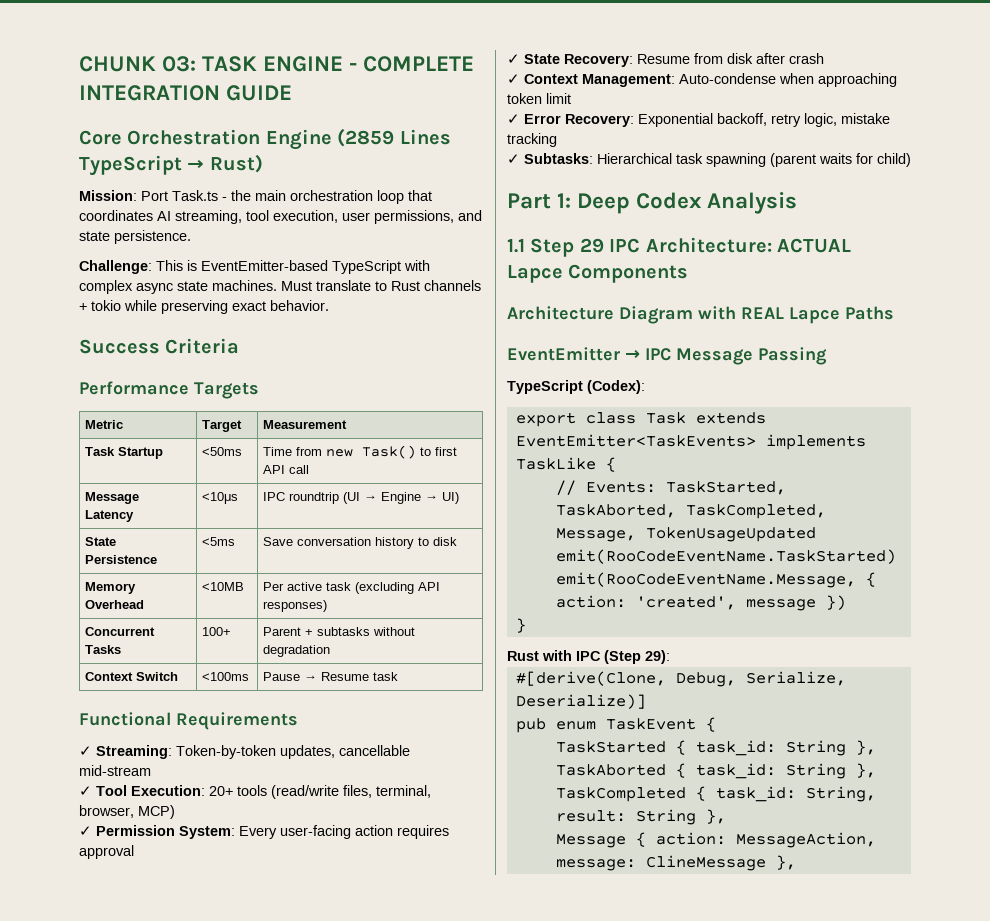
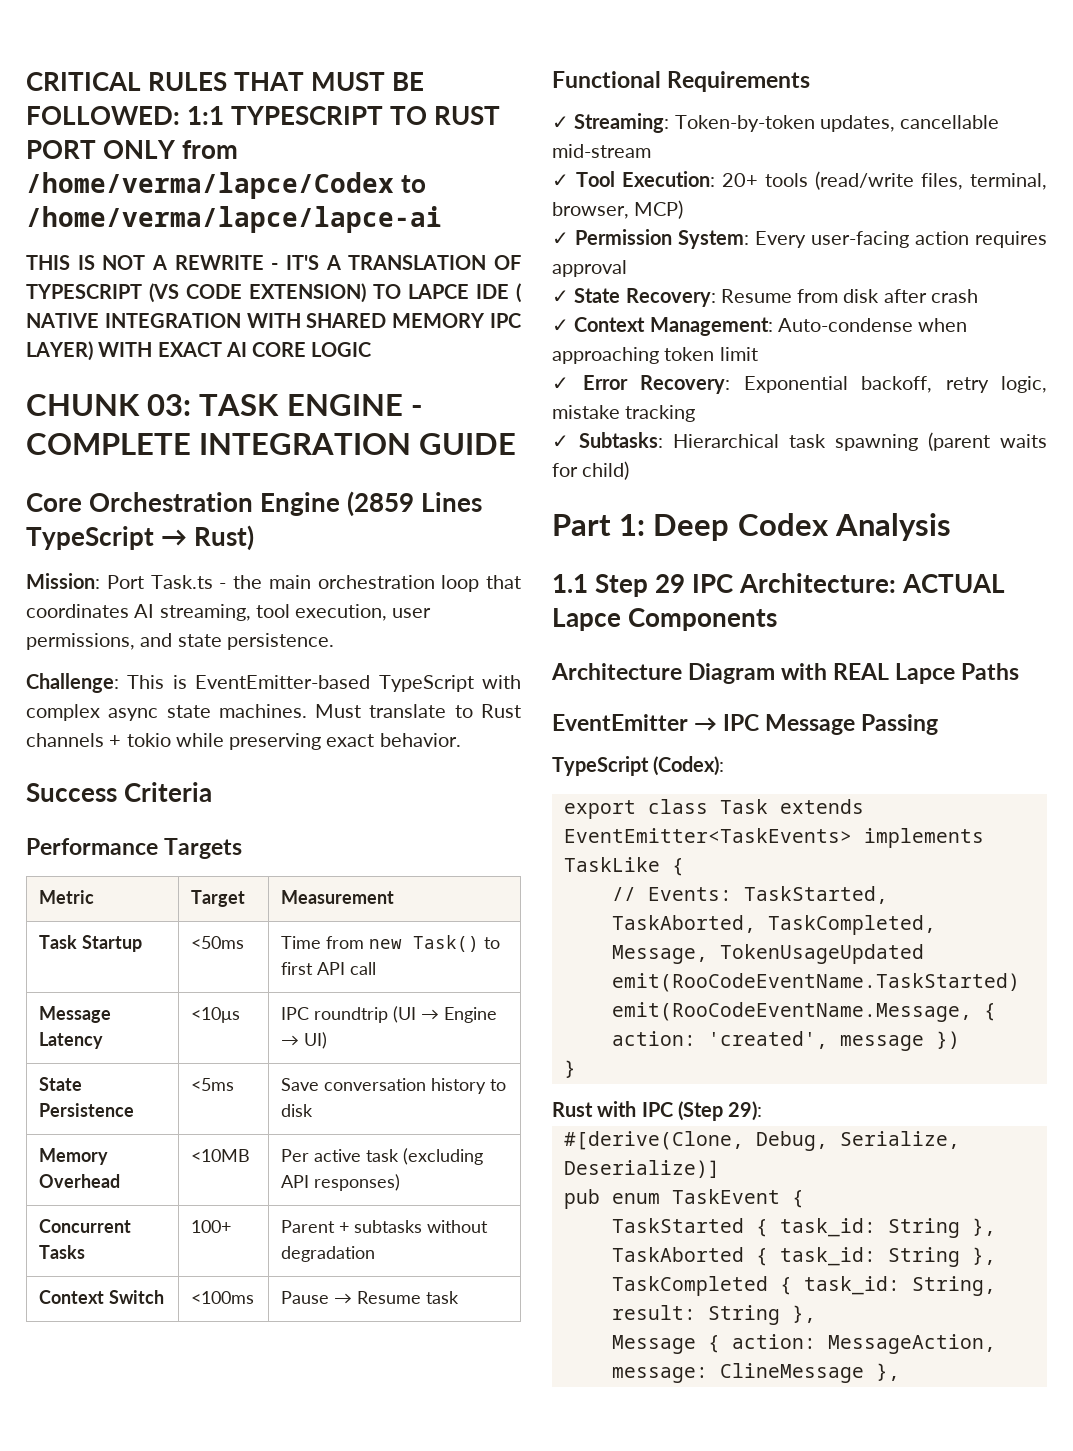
+ CRITICAL RULES THAT MUST BE FOLLOWED: 1:1 TYPESCRIPT TO RUST PORT ONLY from /home/verma/lapce/Codex to /home/verma/lapce/lapce-ai
+ THIS IS NOT A REWRITE - IT'S A TRANSLATION OF TYPESCRIPT (VS CODE EXTENSION) TO LAPCE IDE ( NATIVE INTEGRATION WITH SHARED MEMORY IPC LAYER) WITH EXACT AI CORE LOGIC

